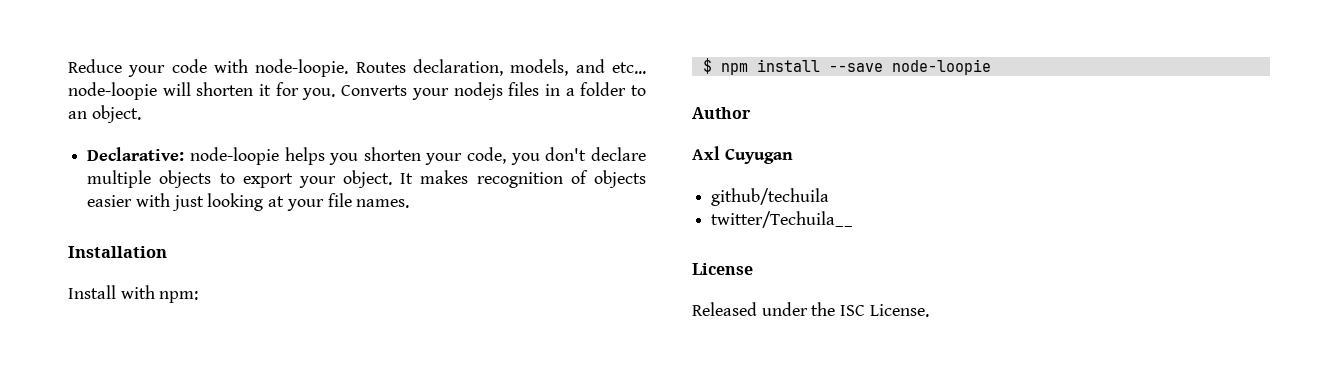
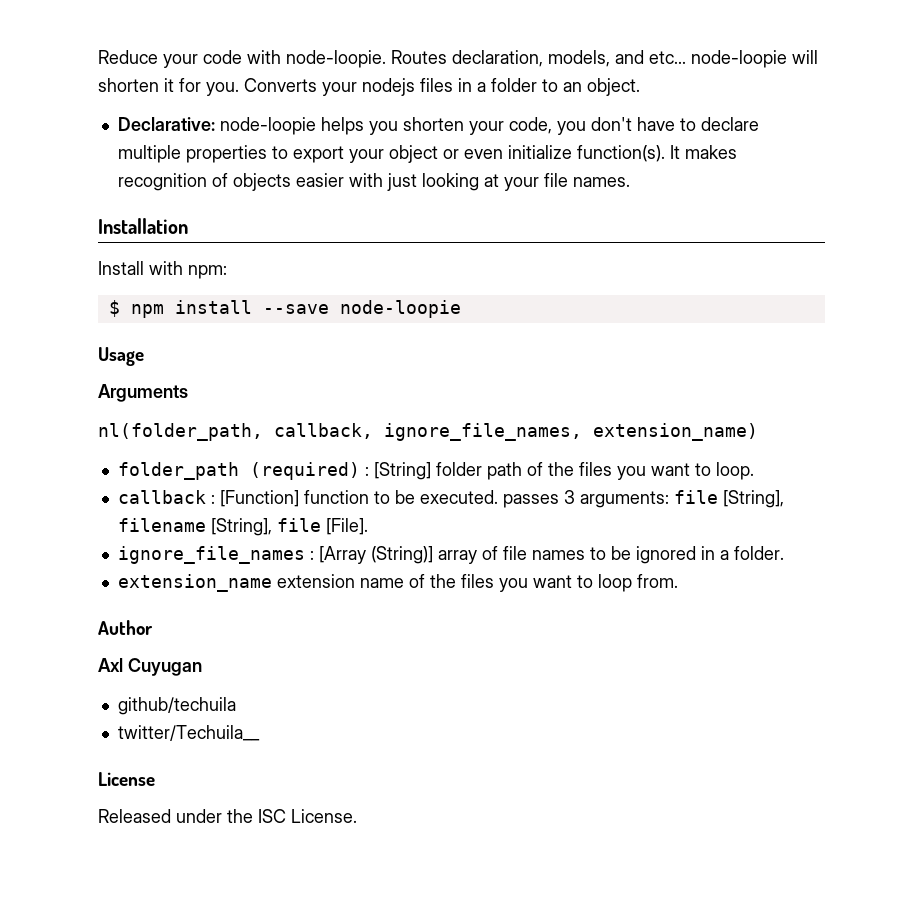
- Declarative: node-loopie helps you shorten your code, you don't declare multiple objects to export your object.
+ Declarative: node-loopie helps you shorten your code, you don't have to declare multiple properties to export your object or even initialize function(s).
+ Usage
+ Arguments
+ nl(folder_path, callback, ignore_file_names, extension_name)
+ folder_path (required) : [String] folder path of the files you want to loop.
+ callback : [Function] function to be executed. passes 3 arguments: file [String], filename [String], file [File].
+ ignore_file_names : [Array (String)] array of file names to be ignored in a folder.
+ extension_name extension name of the files you want to loop from.

